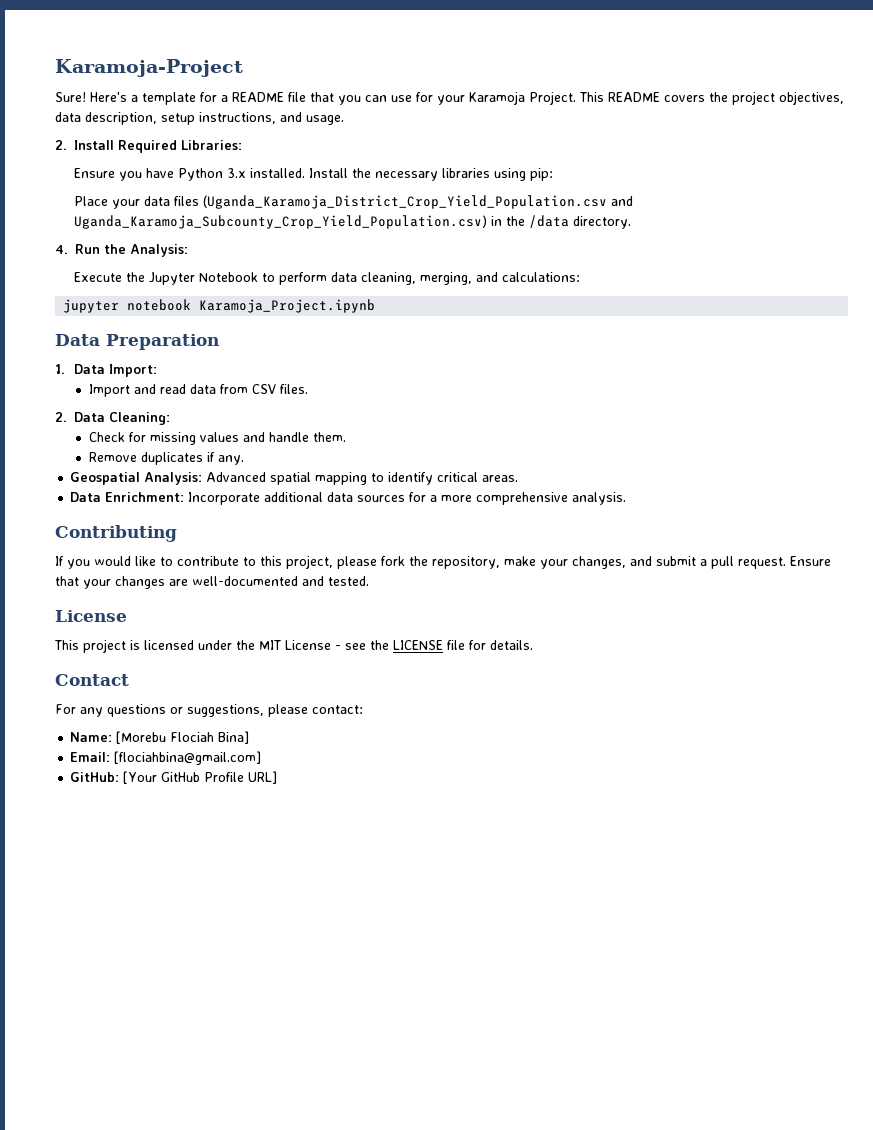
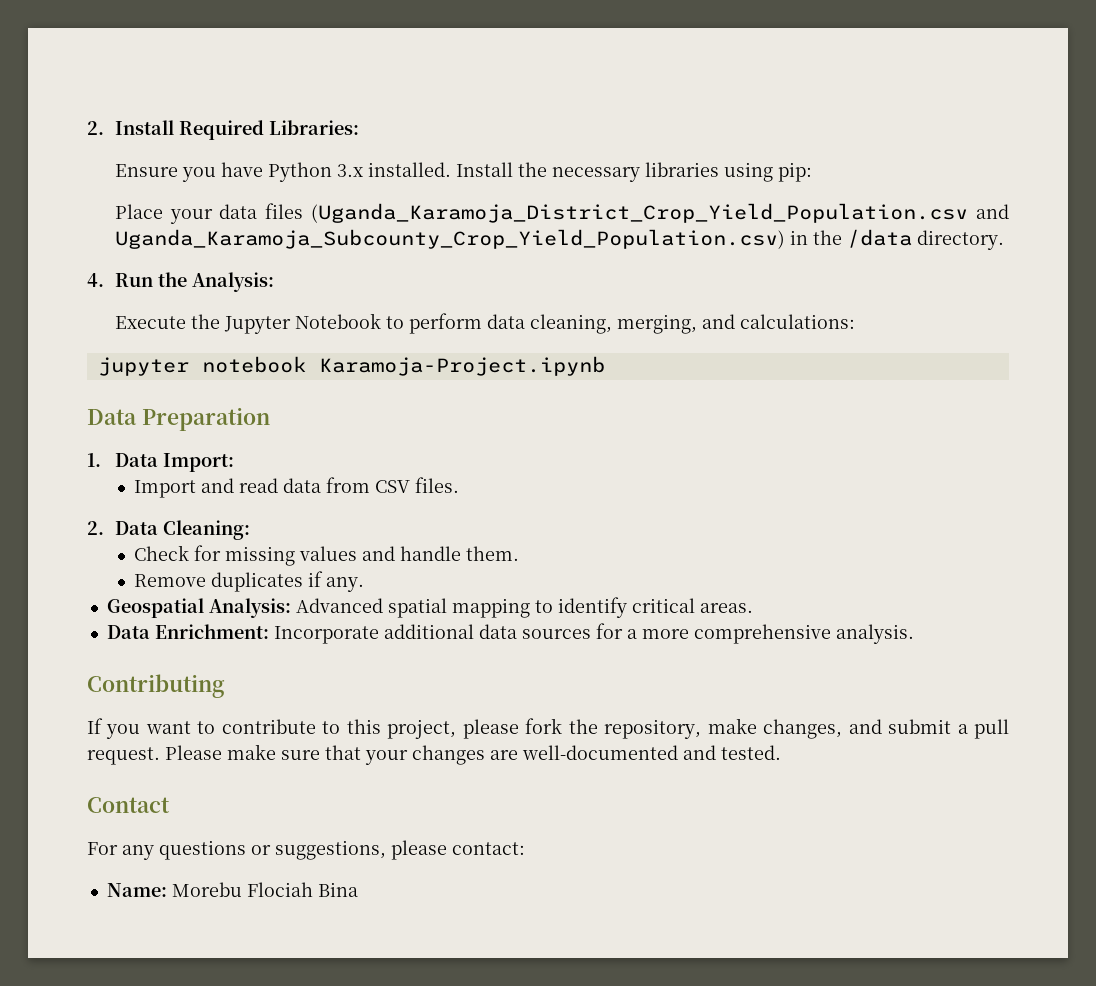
- Karamoja-Project
- Sure! Here's a template for a README file that you can use for your Karamoja Project. This README covers the project objectives, data description, setup instructions, and usage.
- jupyter notebook Karamoja_Project.ipynb
+ jupyter notebook Karamoja-Project.ipynb
- If you would like to contribute to this project, please fork the repository, make your changes, and submit a pull request.
+ If you want to contribute to this project, please fork the repository, make changes, and submit a pull request.
- Ensure that your changes are well-documented and tested.
- License
- This project is licensed under the MIT License - see the LICENSE file for details.
+ Please make sure that your changes are well-documented and tested.
- Name: [Morebu Flociah Bina]
- Email: [flociahbina@gmail.com]
- GitHub: [Your GitHub Profile URL]
+ Name: Morebu Flociah Bina

